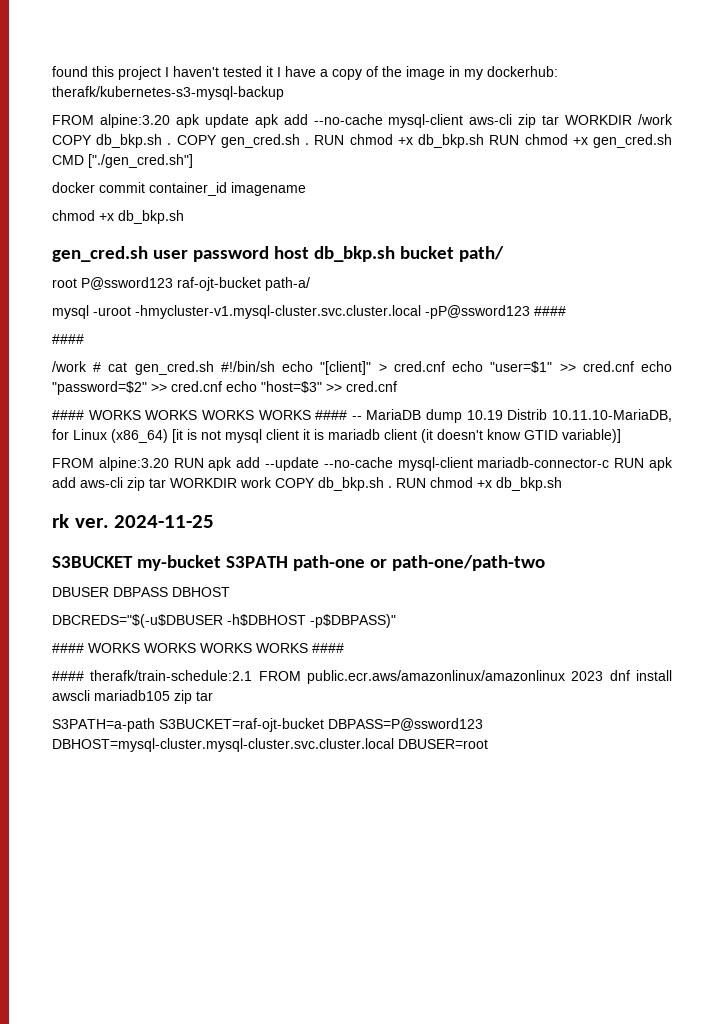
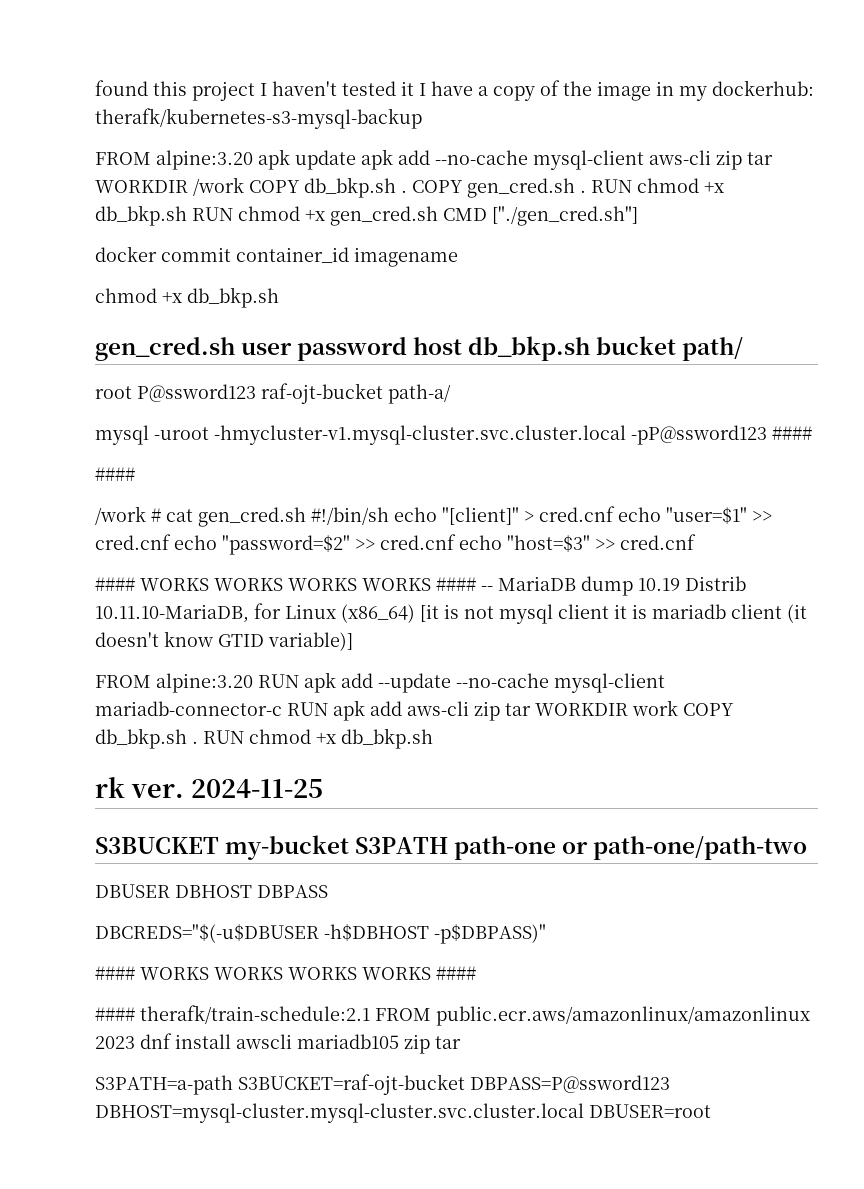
- DBUSER DBPASS DBHOST
+ DBUSER DBHOST DBPASS

